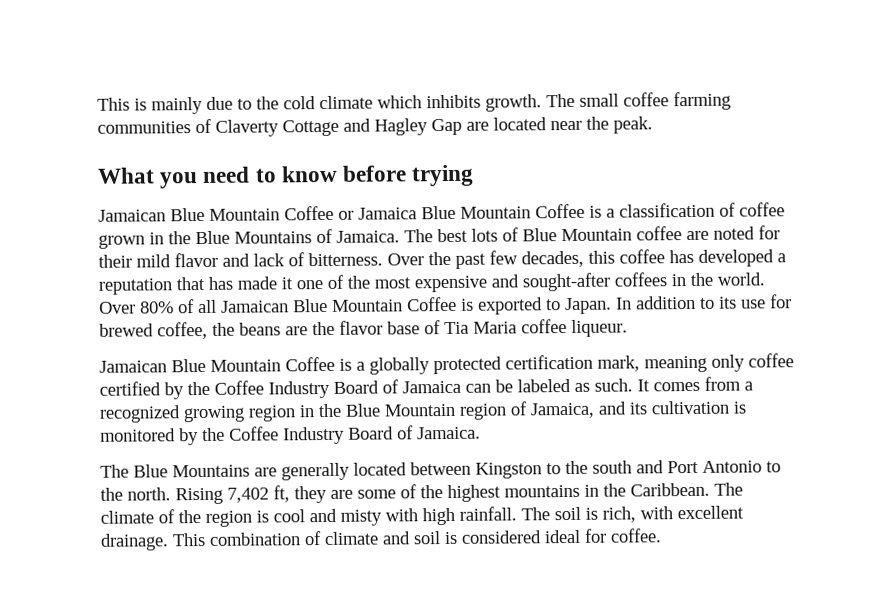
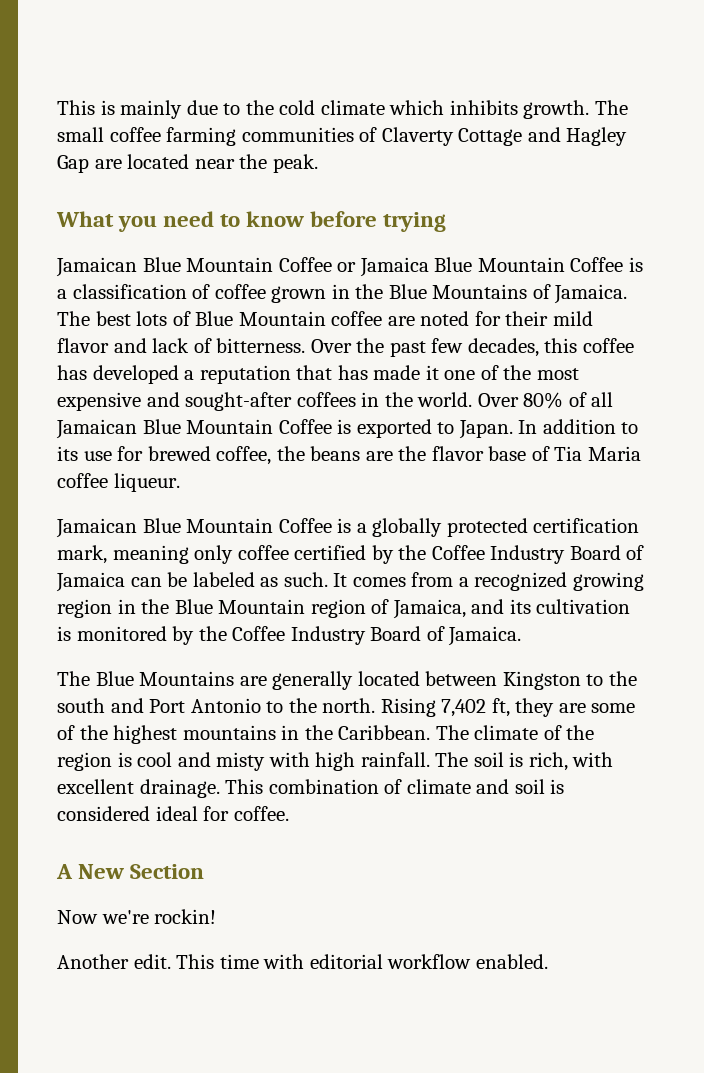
+ A New Section
+ Now we're rockin!
+ Another edit. This time with editorial workflow enabled.

